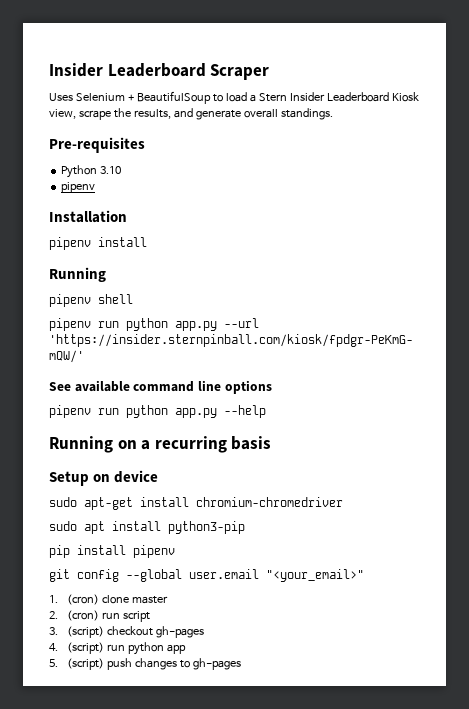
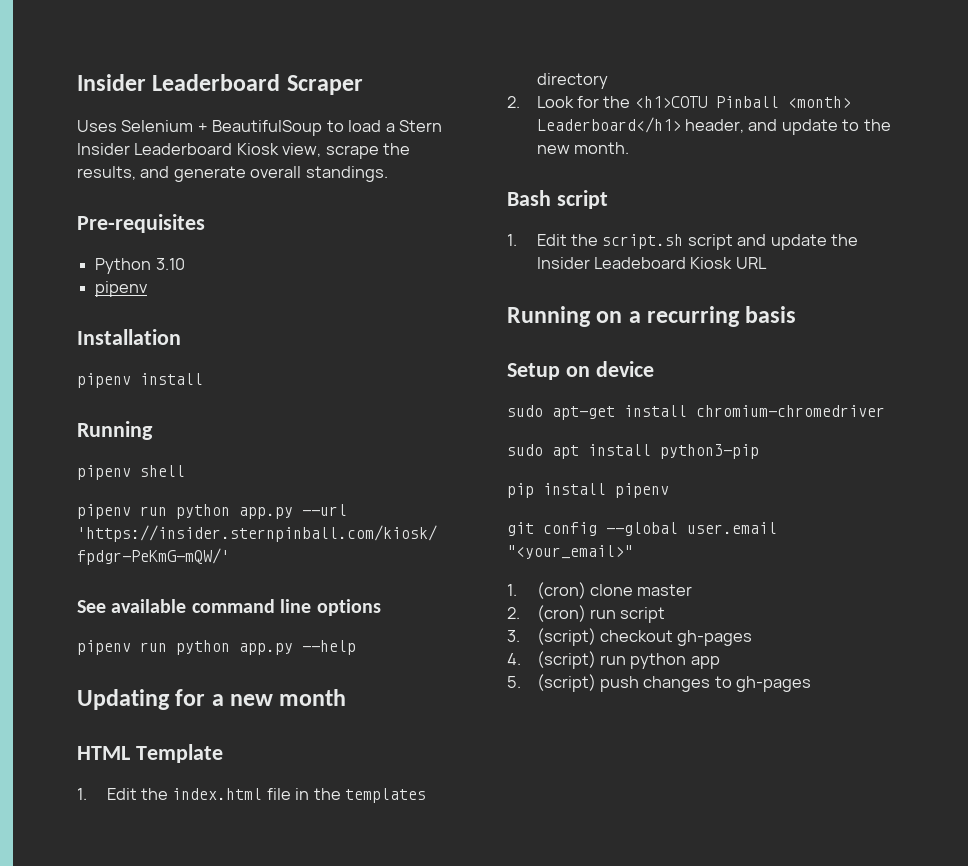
+ Updating for a new month
+ HTML Template
+ 1. Edit the index.html file in the templates directory
+ 2. Look for the <h1>COTU Pinball <month> Leaderboard</h1> header, and update to the new month.
+ Bash script
+ 1. Edit the script.sh script and update the Insider Leadeboard Kiosk URL

